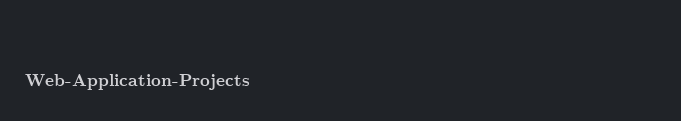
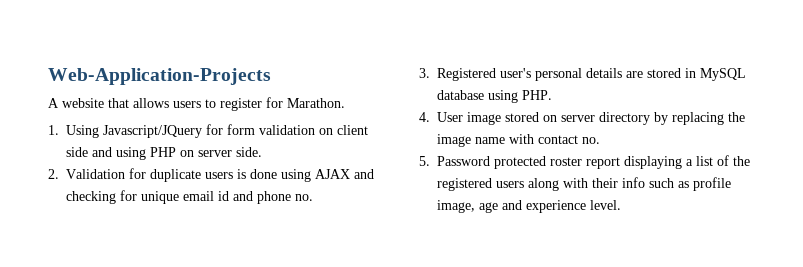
+ A website that allows users to register for Marathon.
+ 1. Using Javascript/JQuery for form validation on client side and using PHP on server side.
+ 2. Validation for duplicate users is done using AJAX and checking for unique email id and phone no.
+ 3. Registered user's personal details are stored in MySQL database using PHP.
+ 4. User image stored on server directory by replacing the image name with contact no.
+ 5. Password protected roster report displaying a list of the registered users along with their info such as profile image, age and experience level.

